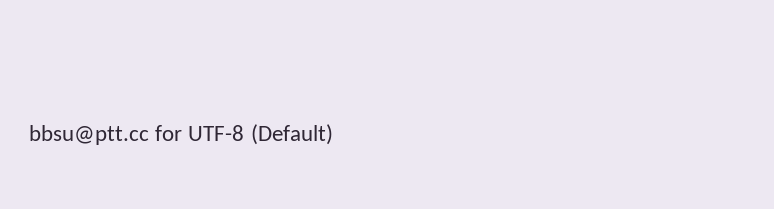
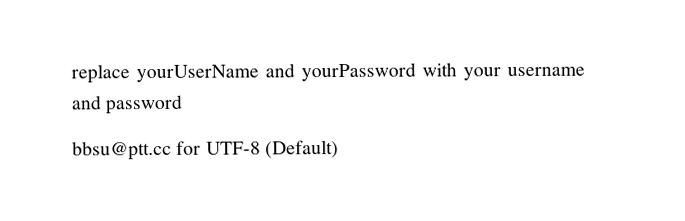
+ replace yourUserName and yourPassword with your username and password

